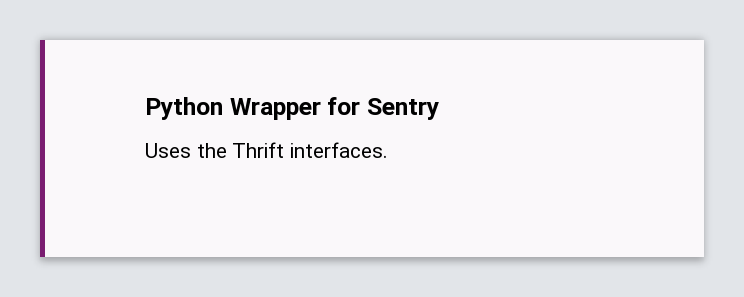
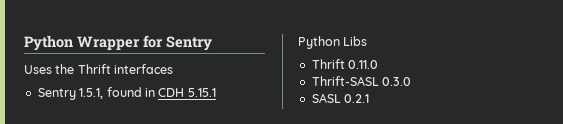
- Uses the Thrift interfaces.
+ Uses the Thrift interfaces
+ Sentry 1.5.1, found in CDH 5.15.1
+ Python Libs
+ Thrift 0.11.0
+ Thrift-SASL 0.3.0
+ SASL 0.2.1

